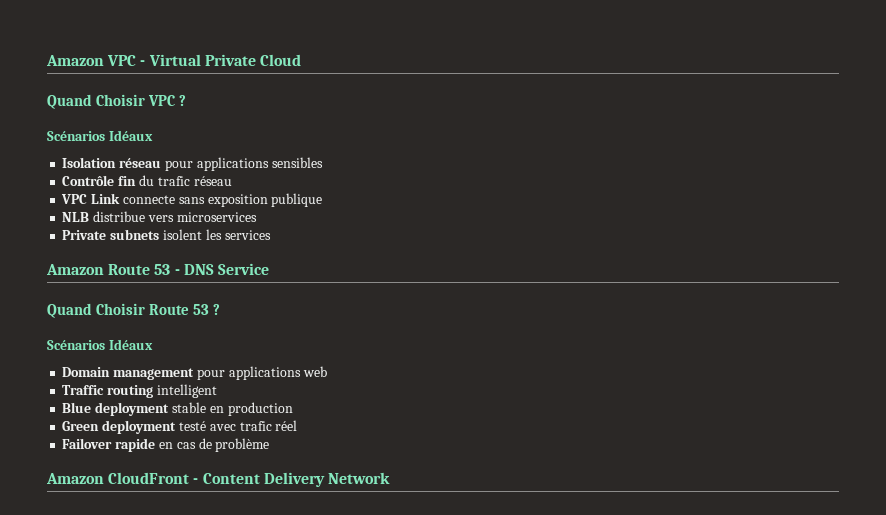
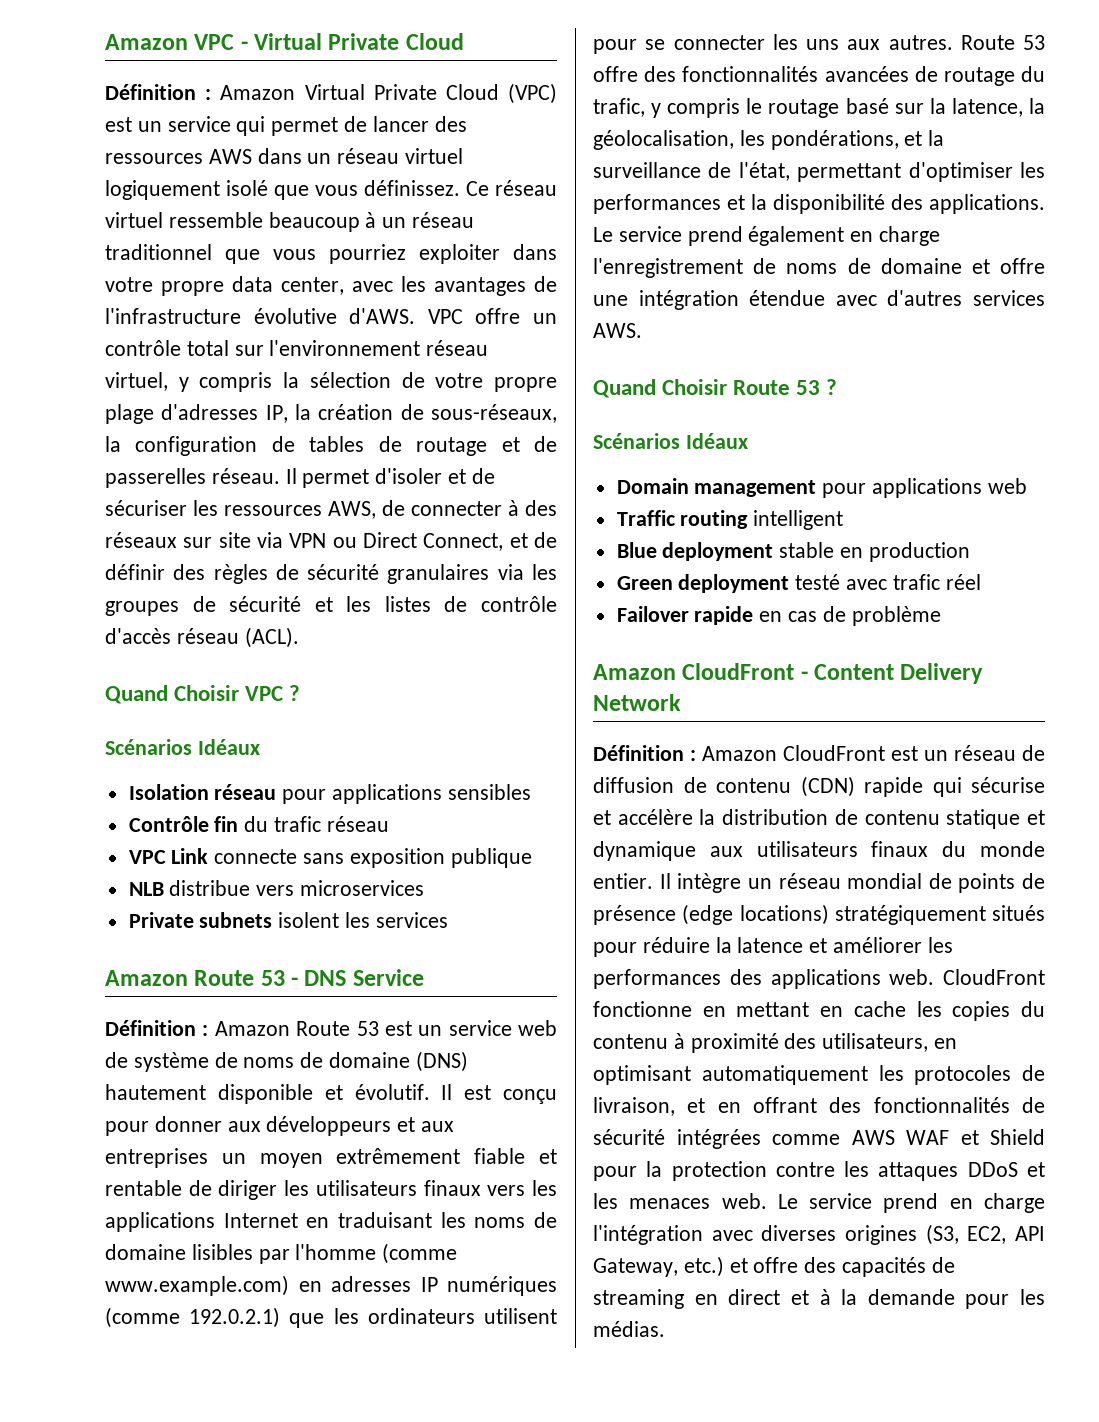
+ Définition : Amazon Virtual Private Cloud (VPC) est un service qui permet de lancer des ressources AWS dans un réseau virtuel logiquement isolé que vous définissez. Ce réseau virtuel ressemble beaucoup à un réseau traditionnel que vous pourriez exploiter dans votre propre data center, avec les avantages de l'infrastructure évolutive d'AWS. VPC offre un contrôle total sur l'environnement réseau virtuel, y compris la sélection de votre propre plage d'adresses IP, la création de sous-réseaux, la configuration de tables de routage et de passerelles réseau. Il permet d'isoler et de sécuriser les ressources AWS, de connecter à des réseaux sur site via VPN ou Direct Connect, et de définir des règles de sécurité granulaires via les groupes de sécurité et les listes de contrôle d'accès réseau (ACL).
+ Définition : Amazon Route 53 est un service web de système de noms de domaine (DNS) hautement disponible et évolutif. Il est conçu pour donner aux développeurs et aux entreprises un moyen extrêmement fiable et rentable de diriger les utilisateurs finaux vers les applications Internet en traduisant les noms de domaine lisibles par l'homme (comme www.example.com) en adresses IP numériques (comme 192.0.2.1) que les ordinateurs utilisent pour se connecter les uns aux autres. Route 53 offre des fonctionnalités avancées de routage du trafic, y compris le routage basé sur la latence, la géolocalisation, les pondérations, et la surveillance de l'état, permettant d'optimiser les performances et la disponibilité des applications. Le service prend également en charge l'enregistrement de noms de domaine et offre une intégration étendue avec d'autres services AWS.
+ Définition : Amazon CloudFront est un réseau de diffusion de contenu (CDN) rapide qui sécurise et accélère la distribution de contenu statique et dynamique aux utilisateurs finaux du monde entier. Il intègre un réseau mondial de points de présence (edge locations) stratégiquement situés pour réduire la latence et améliorer les performances des applications web. CloudFront fonctionne en mettant en cache les copies du contenu à proximité des utilisateurs, en optimisant automatiquement les protocoles de livraison, et en offrant des fonctionnalités de sécurité intégrées comme AWS WAF et Shield pour la protection contre les attaques DDoS et les menaces web. Le service prend en charge l'intégration avec diverses origines (S3, EC2, API Gateway, etc.) et offre des capacités de streaming en direct et à la demande pour les médias.

